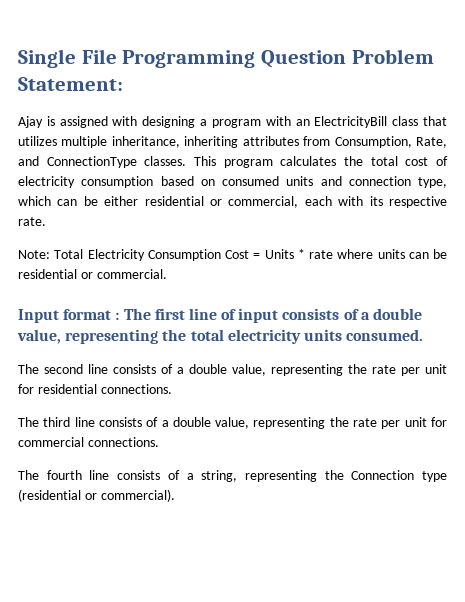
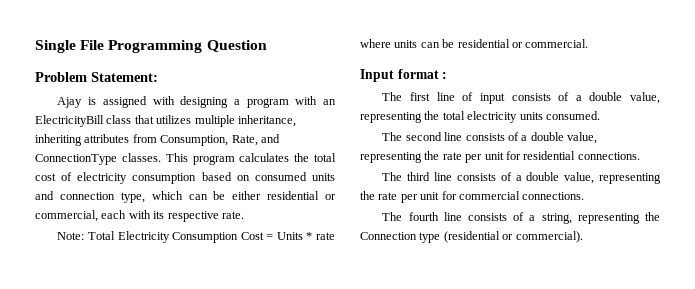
- Single File Programming Question Problem Statement:
+ Single File Programming Question
+ Problem Statement:
- Input format : The first line of input consists of a double value, representing the total electricity units consumed.
+ Input format :
+ The first line of input consists of a double value, representing the total electricity units consumed.

